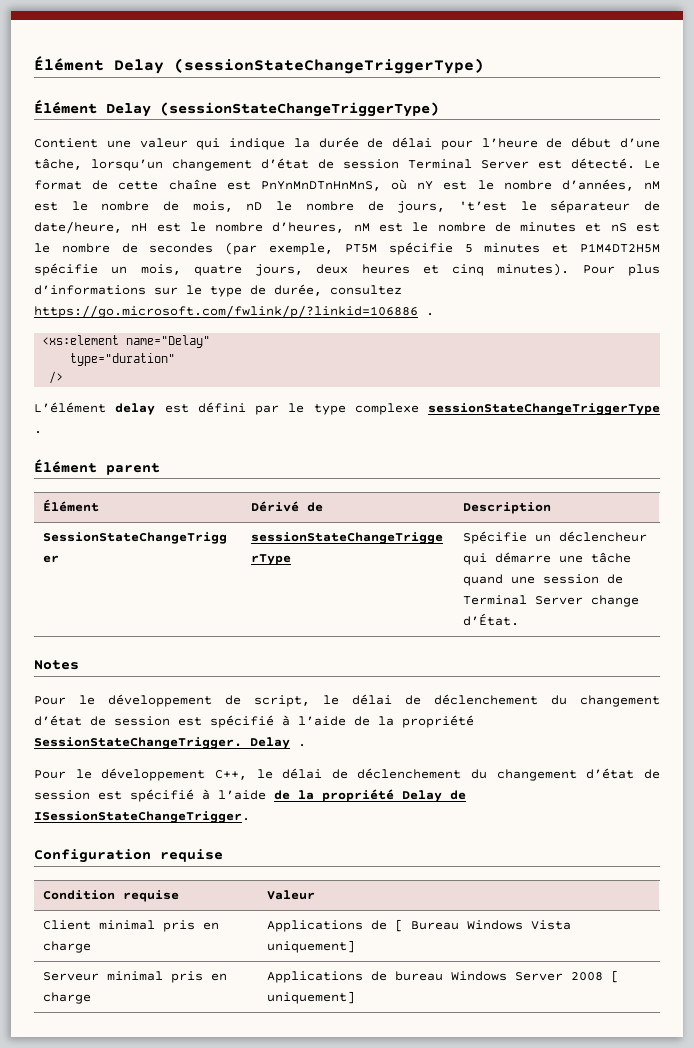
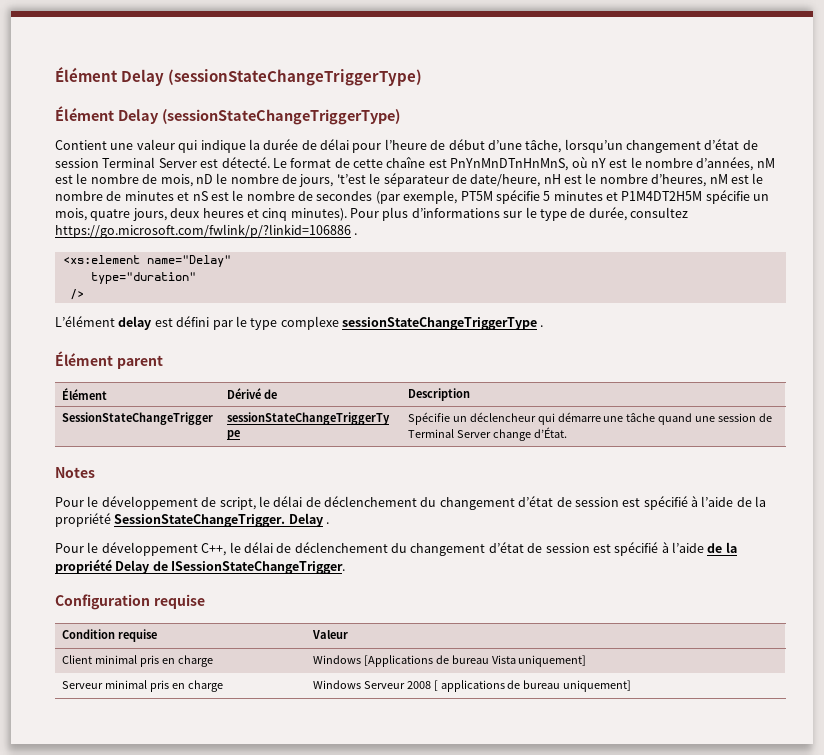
- Client minimal pris en charge | Applications de [ Bureau Windows Vista uniquement]
+ Client minimal pris en charge | Windows [Applications de bureau Vista uniquement]
- Serveur minimal pris en charge | Applications de bureau Windows Server 2008 [ uniquement]
+ Serveur minimal pris en charge | Windows Serveur 2008 [ applications de bureau uniquement]

